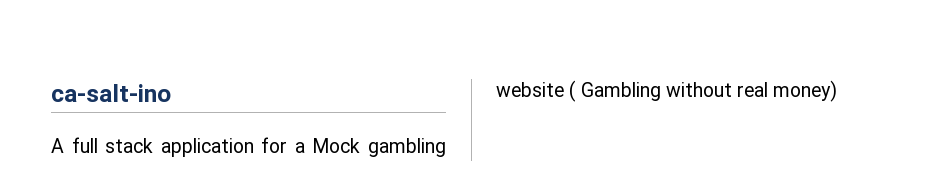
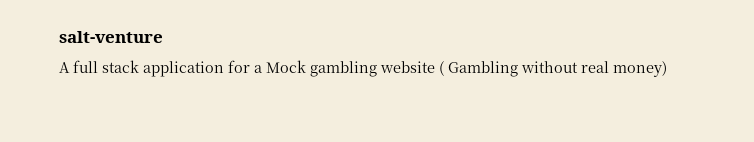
- ca-salt-ino
+ salt-venture

